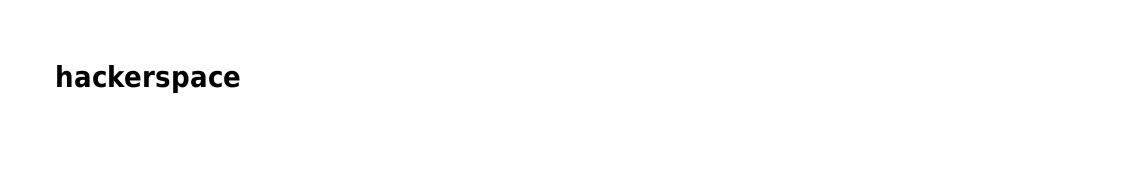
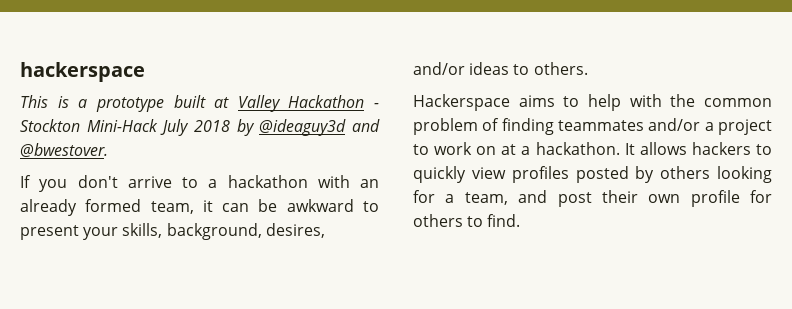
+ This is a prototype built at Valley Hackathon - Stockton Mini-Hack July 2018 by @ideaguy3d and @bwestover.
+ If you don't arrive to a hackathon with an already formed team, it can be awkward to present your skills, background, desires, and/or ideas to others.
+ Hackerspace aims to help with the common problem of finding teammates and/or a project to work on at a hackathon. It allows hackers to quickly view profiles posted by others looking for a team, and post their own profile for others to find.

